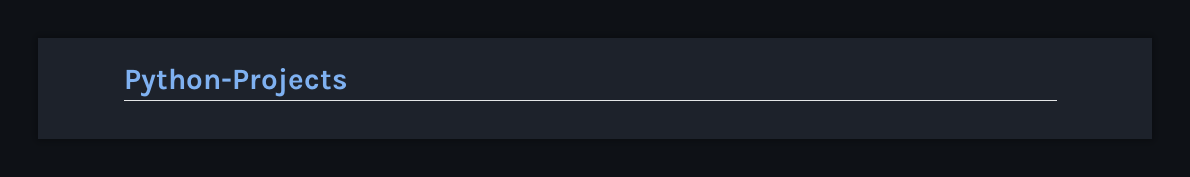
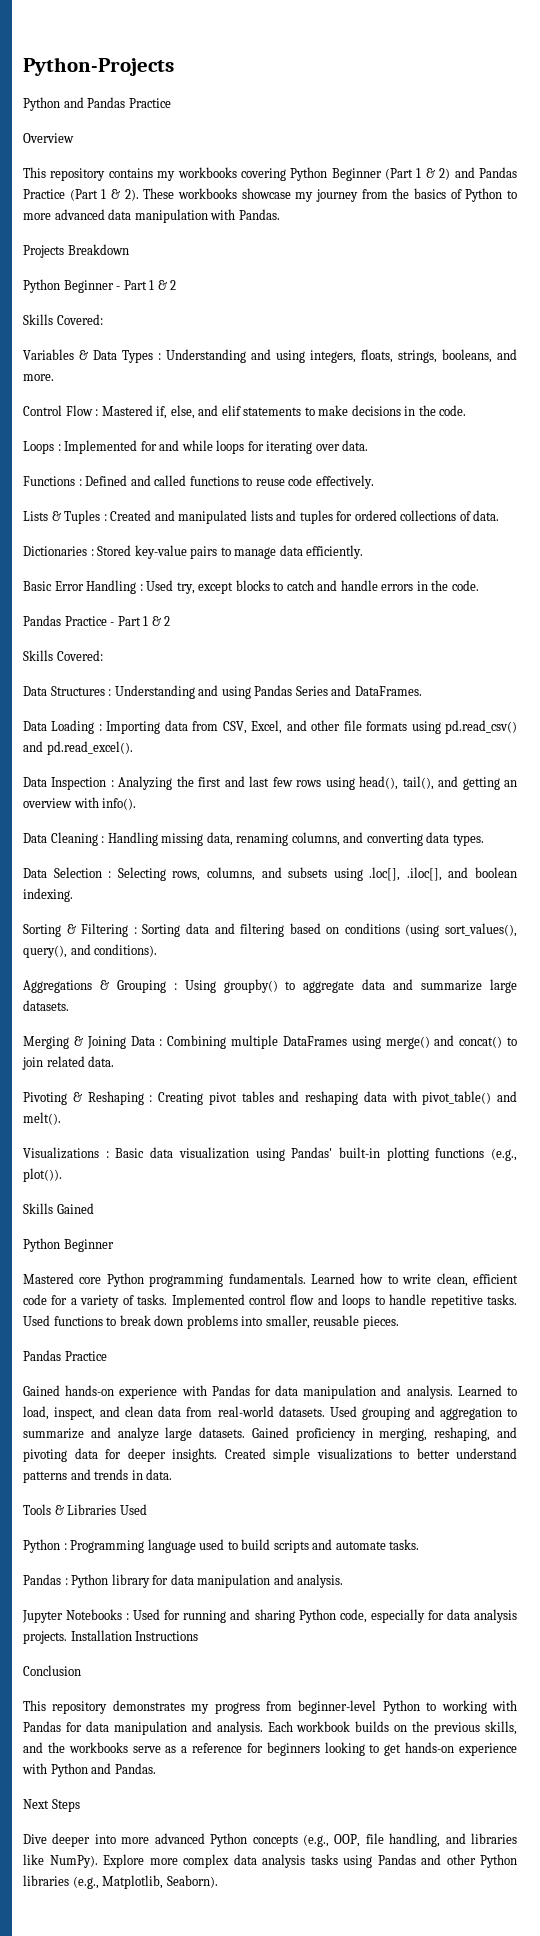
+ Python and Pandas Practice
+ Overview
+ This repository contains my workbooks covering Python Beginner (Part 1 & 2) and Pandas Practice (Part 1 & 2). These workbooks showcase my journey from the basics of Python to more advanced data manipulation with Pandas.
+ Projects Breakdown
+ Python Beginner - Part 1 & 2
+ Skills Covered:
+ Variables & Data Types : Understanding and using integers, floats, strings, booleans, and more.
+ Control Flow : Mastered if, else, and elif statements to make decisions in the code.
+ Loops : Implemented for and while loops for iterating over data.
+ Functions : Defined and called functions to reuse code effectively.
+ Lists & Tuples : Created and manipulated lists and tuples for ordered collections of data.
+ Dictionaries : Stored key-value pairs to manage data efficiently.
+ Basic Error Handling : Used try, except blocks to catch and handle errors in the code.
+ Pandas Practice - Part 1 & 2
+ Skills Covered:
+ Data Structures : Understanding and using Pandas Series and DataFrames.
+ Data Loading : Importing data from CSV, Excel, and other file formats using pd.read_csv() and pd.read_excel().
+ Data Inspection : Analyzing the first and last few rows using head(), tail(), and getting an overview with info().
+ Data Cleaning : Handling missing data, renaming columns, and converting data types.
+ Data Selection : Selecting rows, columns, and subsets using .loc[], .iloc[], and boolean indexing.
+ Sorting & Filtering : Sorting data and filtering based on conditions (using sort_values(), query(), and conditions).
+ Aggregations & Grouping : Using groupby() to aggregate data and summarize large datasets.
+ Merging & Joining Data : Combining multiple DataFrames using merge() and concat() to join related data.
+ Pivoting & Reshaping : Creating pivot tables and reshaping data with pivot_table() and melt().
+ Visualizations : Basic data visualization using Pandas' built-in plotting functions (e.g., plot()).
+ Skills Gained
+ Python Beginner
+ Mastered core Python programming fundamentals. Learned how to write clean, efficient code for a variety of tasks. Implemented control flow and loops to handle repetitive tasks. Used functions to break down problems into smaller, reusable pieces.
+ Pandas Practice
+ Gained hands-on experience with Pandas for data manipulation and analysis. Learned to load, inspect, and clean data from real-world datasets. Used grouping and aggregation to summarize and analyze large datasets. Gained proficiency in merging, reshaping, and pivoting data for deeper insights. Created simple visualizations to better understand patterns and trends in data.
+ Tools & Libraries Used
+ Python : Programming language used to build scripts and automate tasks.
+ Pandas : Python library for data manipulation and analysis.
+ Jupyter Notebooks : Used for running and sharing Python code, especially for data analysis projects. Installation Instructions
+ Conclusion
+ This repository demonstrates my progress from beginner-level Python to working with Pandas for data manipulation and analysis. Each workbook builds on the previous skills, and the workbooks serve as a reference for beginners looking to get hands-on experience with Python and Pandas.
+ Next Steps
+ Dive deeper into more advanced Python concepts (e.g., OOP, file handling, and libraries like NumPy). Explore more complex data analysis tasks using Pandas and other Python libraries (e.g., Matplotlib, Seaborn).

